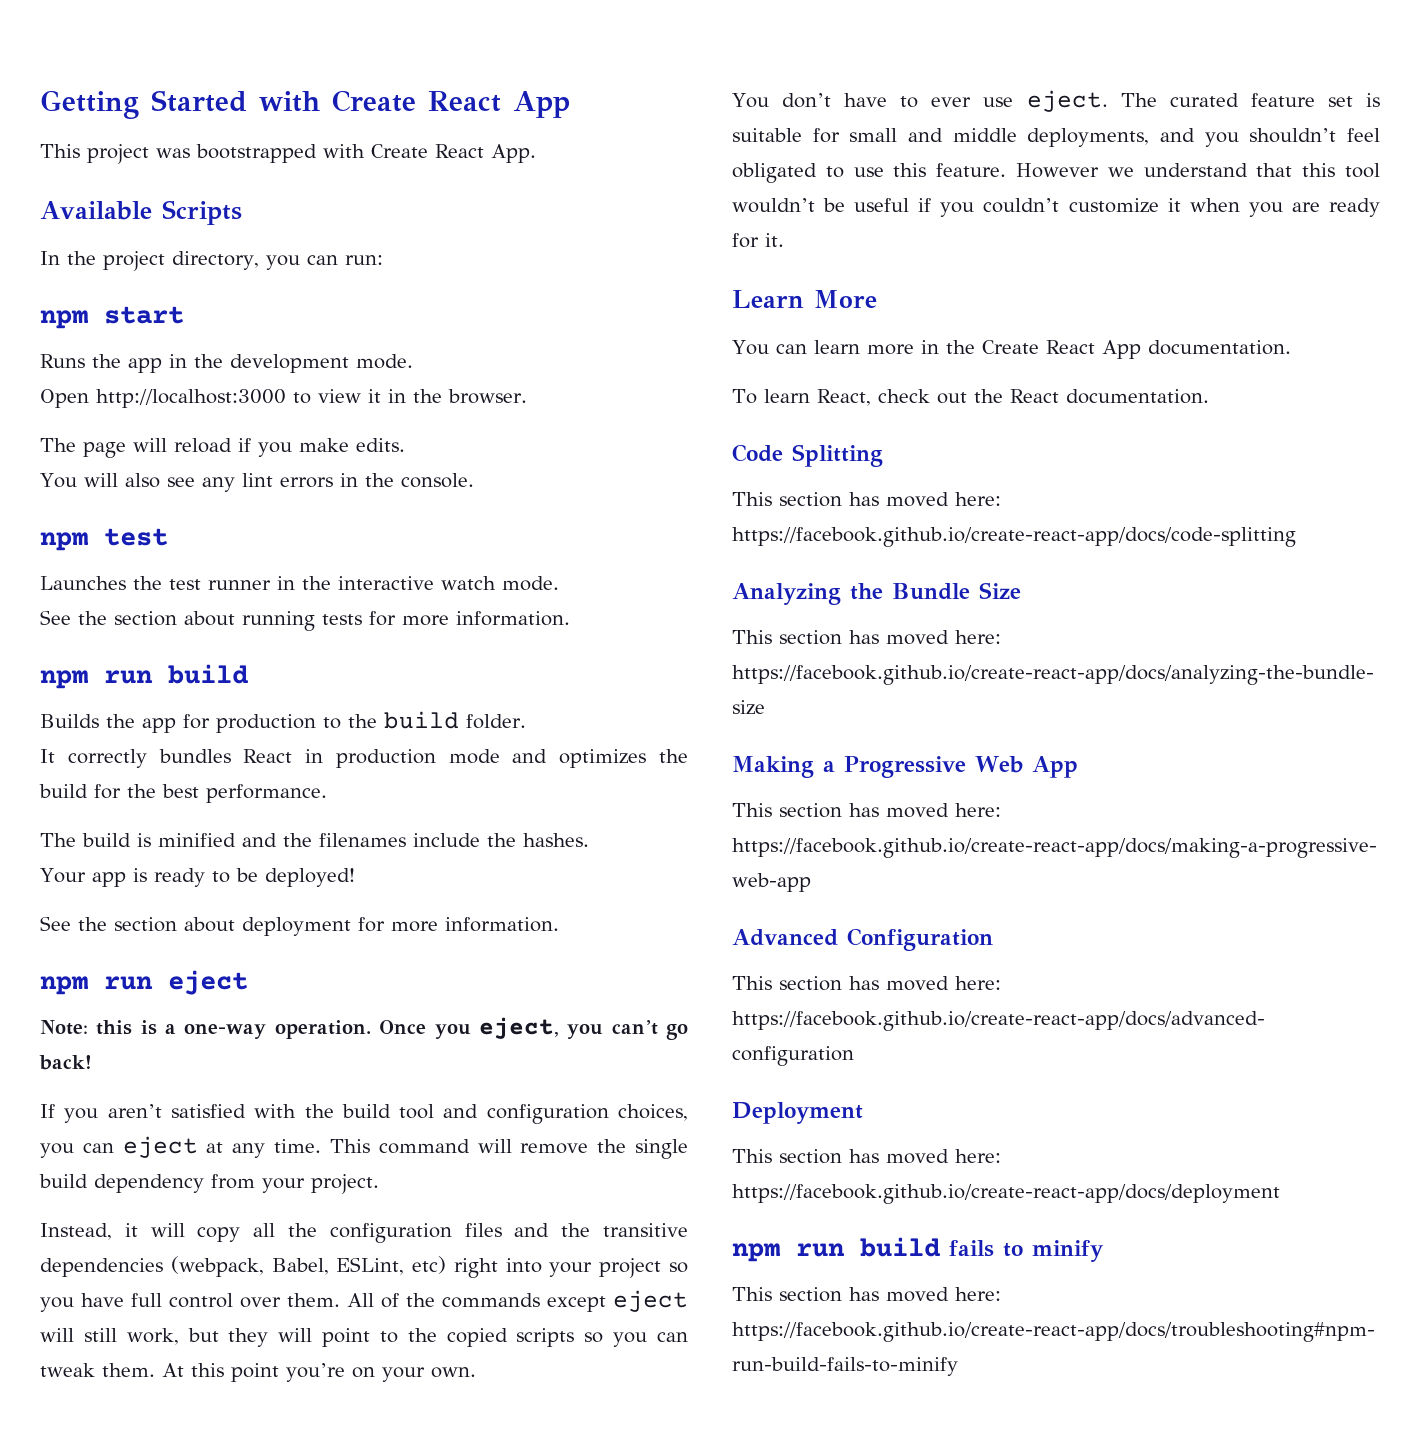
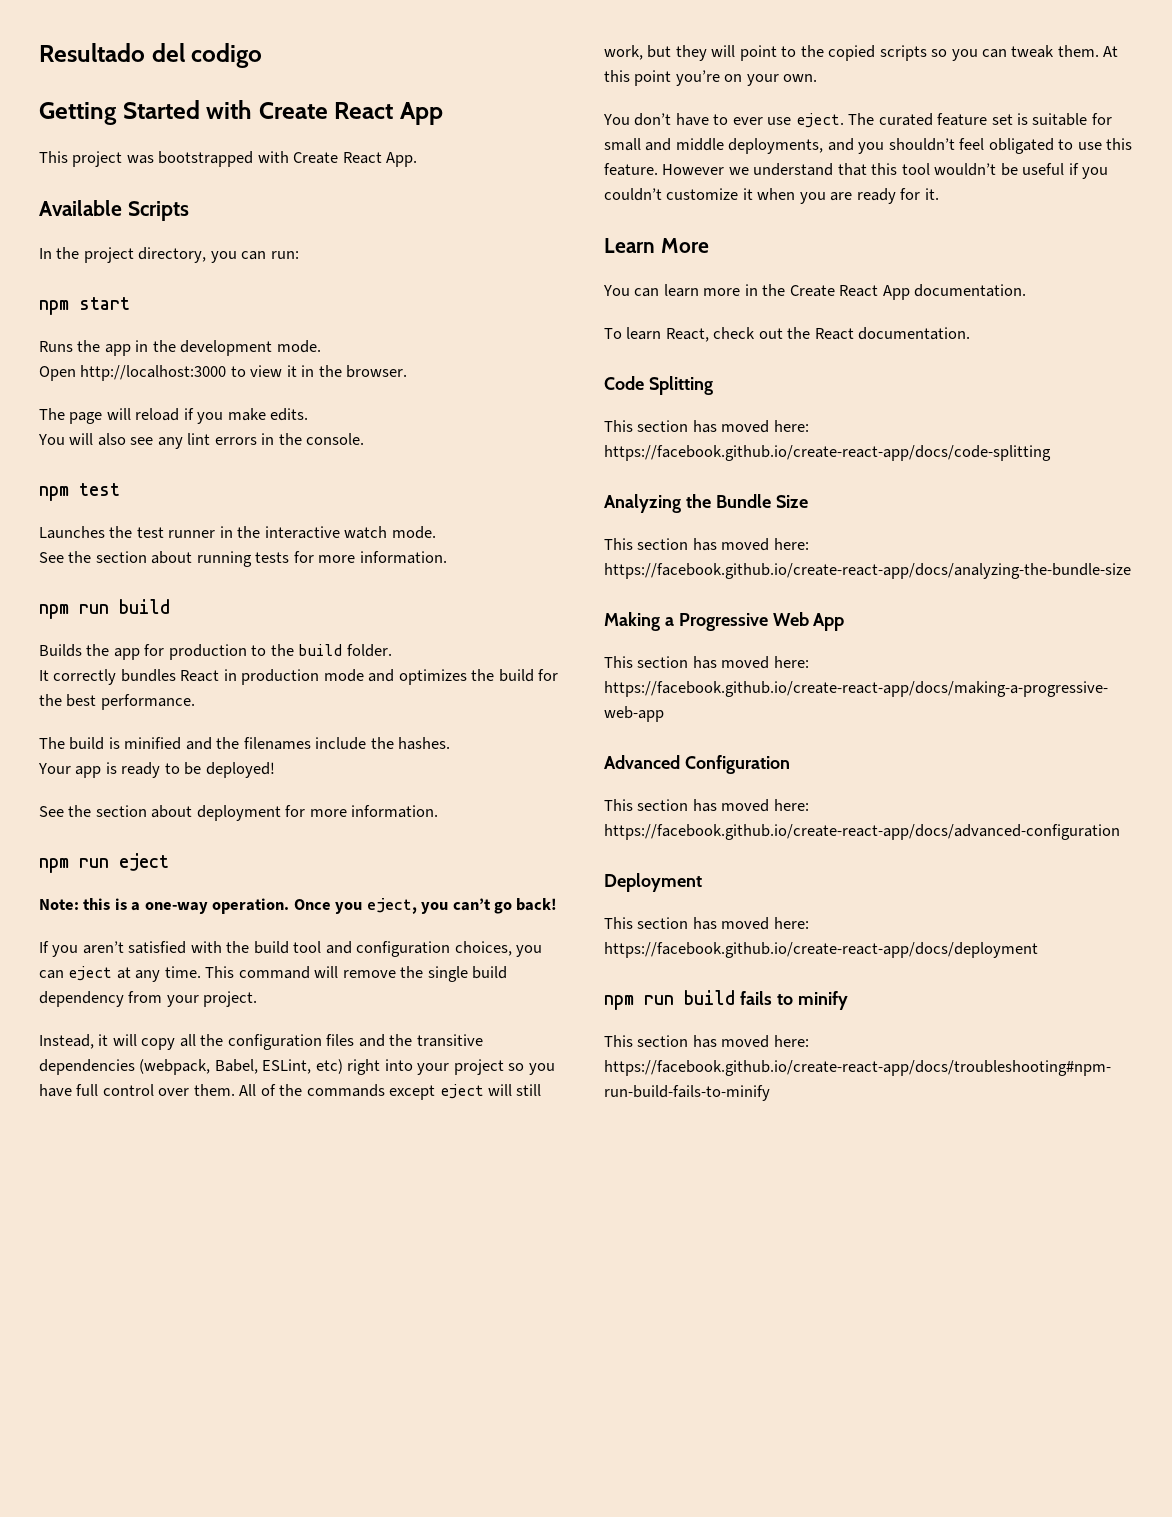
+ Resultado del codigo

